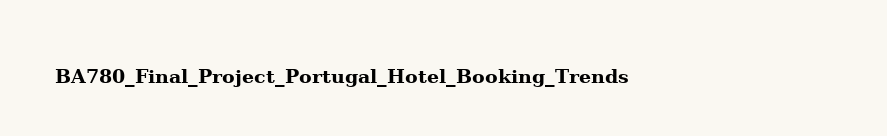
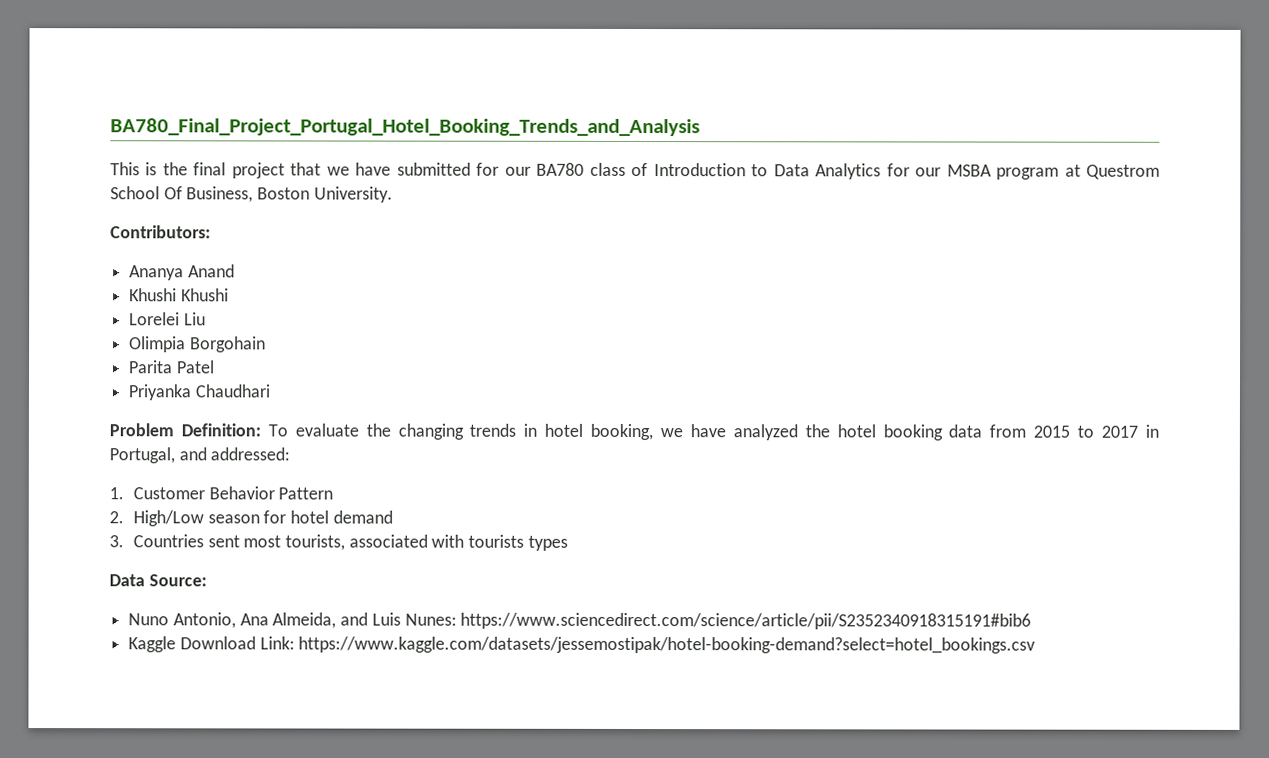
- BA780_Final_Project_Portugal_Hotel_Booking_Trends
+ BA780_Final_Project_Portugal_Hotel_Booking_Trends_and_Analysis
+ This is the final project that we have submitted for our BA780 class of Introduction to Data Analytics for our MSBA program at Questrom School Of Business, Boston University.
+ Contributors:
+ Ananya Anand
+ Khushi Khushi
+ Lorelei Liu
+ Olimpia Borgohain
+ Parita Patel
+ Priyanka Chaudhari
+ Problem Definition: To evaluate the changing trends in hotel booking, we have analyzed the hotel booking data from 2015 to 2017 in Portugal, and addressed:
+ 1. Customer Behavior Pattern
+ 2. High/Low season for hotel demand
+ 3. Countries sent most tourists, associated with tourists types
+ Data Source:
+ Nuno Antonio, Ana Almeida, and Luis Nunes: https://www.sciencedirect.com/science/article/pii/S2352340918315191#bib6
+ Kaggle Download Link: https://www.kaggle.com/datasets/jessemostipak/hotel-booking-demand?select=hotel_bookings.csv

